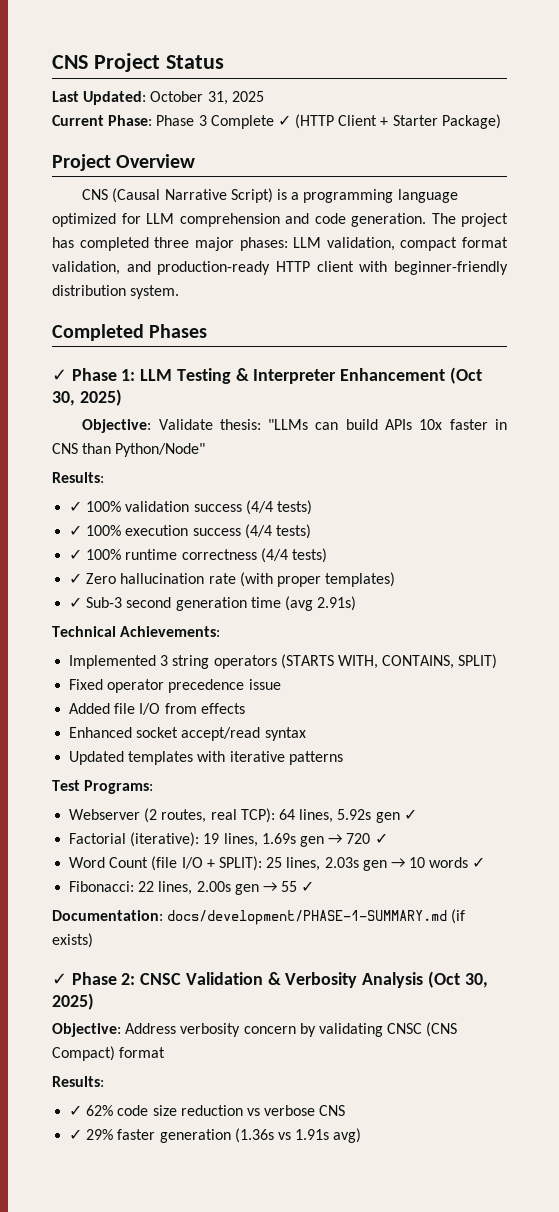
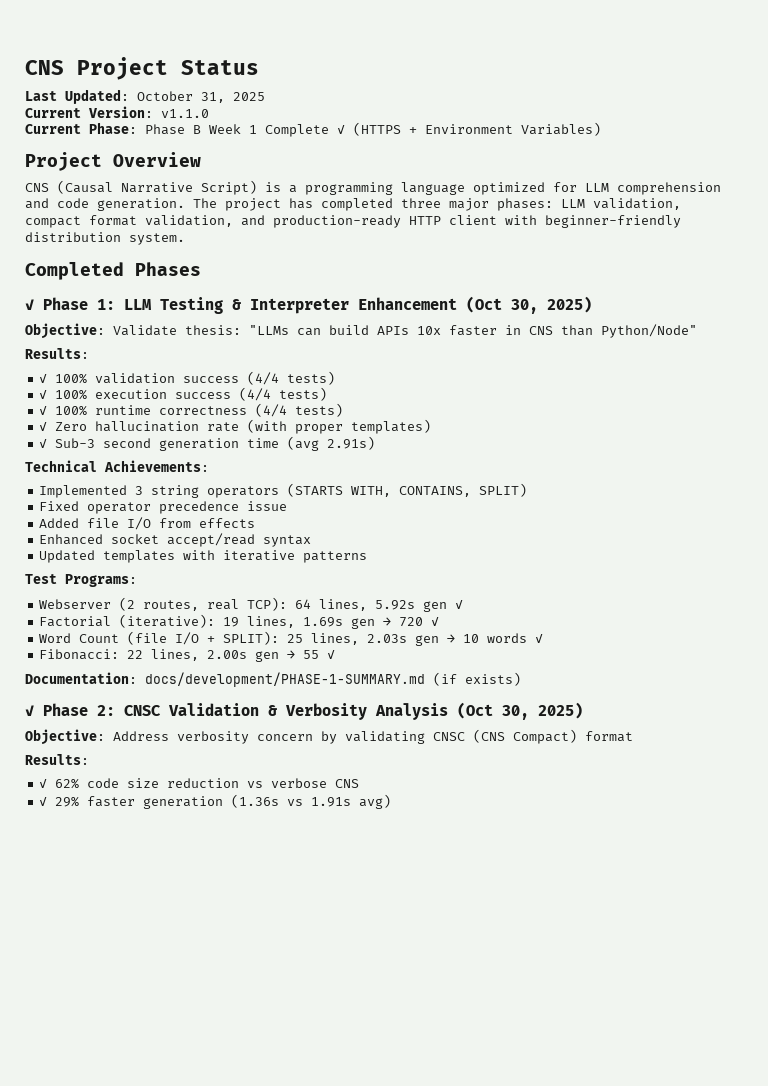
+ Current Version: v1.1.0
- Current Phase: Phase 3 Complete ✓ (HTTP Client + Starter Package)
+ Current Phase: Phase B Week 1 Complete ✓ (HTTPS + Environment Variables)

